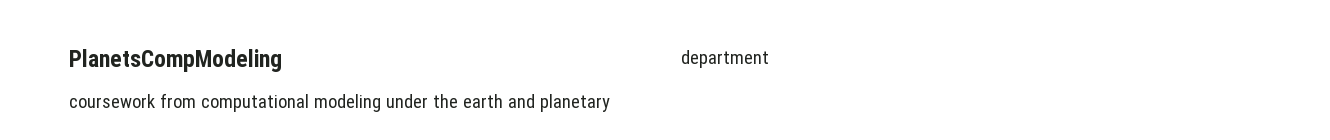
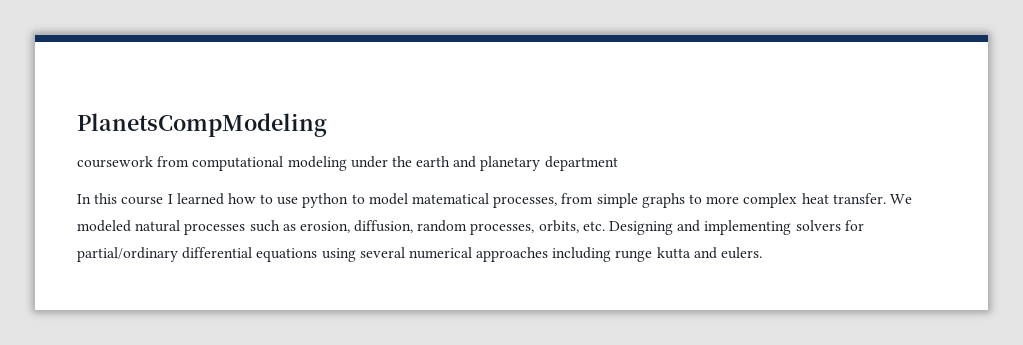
+ In this course I learned how to use python to model matematical processes, from simple graphs to more complex heat transfer. We modeled natural processes such as erosion, diffusion, random processes, orbits, etc. Designing and implementing solvers for partial/ordinary differential equations using several numerical approaches including runge kutta and eulers.

